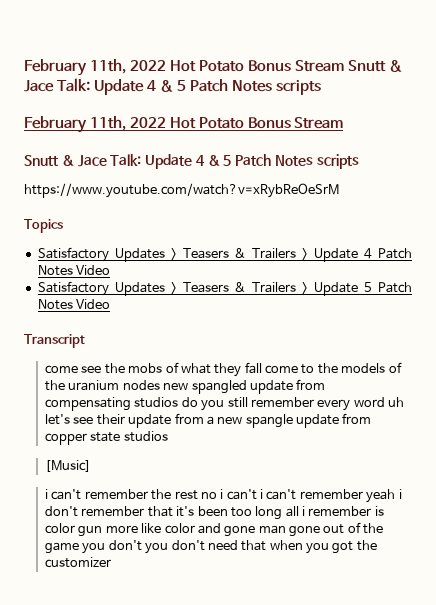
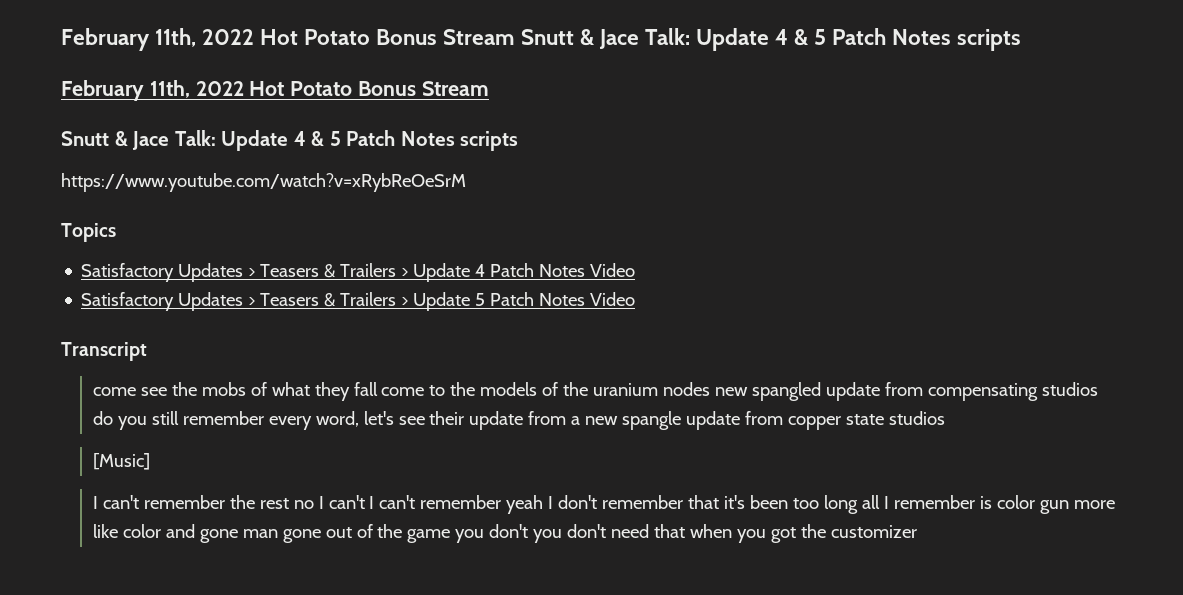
- come see the mobs of what they fall come to the models of the uranium nodes new spangled update from compensating studios do you still remember every word uh let's see their update from a new spangle update from copper state studios
+ come see the mobs of what they fall come to the models of the uranium nodes new spangled update from compensating studios do you still remember every word, let's see their update from a new spangle update from copper state studios
- i can't remember the rest no i can't i can't remember yeah i don't remember that it's been too long all i remember is color gun more like color and gone man gone out of the game you don't you don't need that when you got the customizer
+ I can't remember the rest no I can't I can't remember yeah I don't remember that it's been too long all I remember is color gun more like color and gone man gone out of the game you don't you don't need that when you got the customizer

